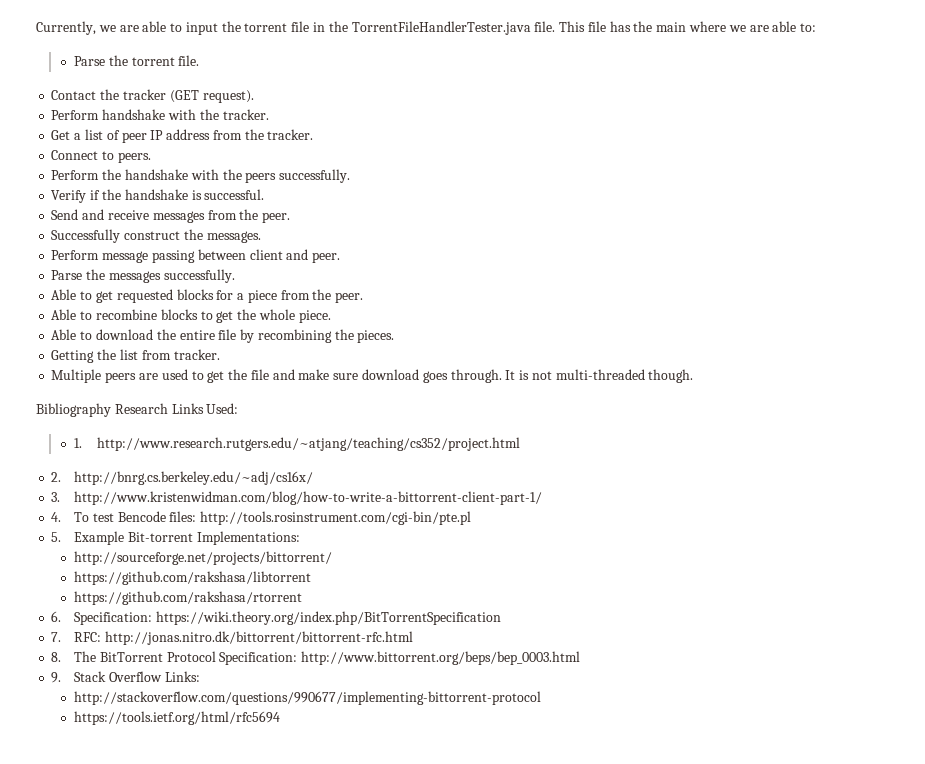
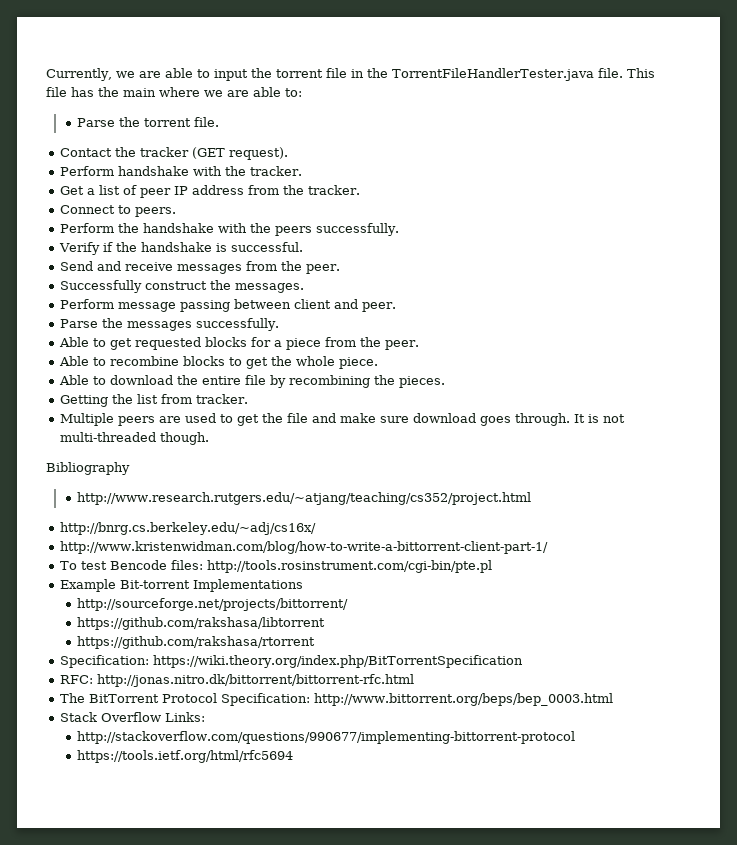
- Bibliography Research Links Used:
- 1. http://www.research.rutgers.edu/~atjang/teaching/cs352/project.html
+ Bibliography
+ http://www.research.rutgers.edu/~atjang/teaching/cs352/project.html
- 2. http://bnrg.cs.berkeley.edu/~adj/cs16x/
+ http://bnrg.cs.berkeley.edu/~adj/cs16x/
- 3. http://www.kristenwidman.com/blog/how-to-write-a-bittorrent-client-part-1/
+ http://www.kristenwidman.com/blog/how-to-write-a-bittorrent-client-part-1/
- 4. To test Bencode files: http://tools.rosinstrument.com/cgi-bin/pte.pl
+ To test Bencode files: http://tools.rosinstrument.com/cgi-bin/pte.pl
- 5. Example Bit-torrent Implementations:
+ Example Bit-torrent Implementations
- 6. Specification: https://wiki.theory.org/index.php/BitTorrentSpecification
+ Specification: https://wiki.theory.org/index.php/BitTorrentSpecification
- 7. RFC: http://jonas.nitro.dk/bittorrent/bittorrent-rfc.html
+ RFC: http://jonas.nitro.dk/bittorrent/bittorrent-rfc.html
- 8. The BitTorrent Protocol Specification: http://www.bittorrent.org/beps/bep_0003.html
+ The BitTorrent Protocol Specification: http://www.bittorrent.org/beps/bep_0003.html
- 9. Stack Overflow Links:
+ Stack Overflow Links:

